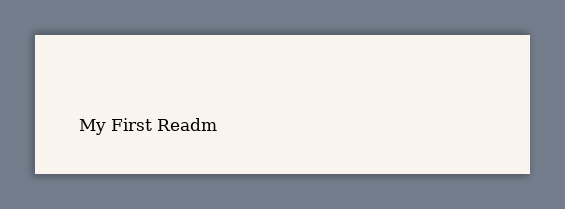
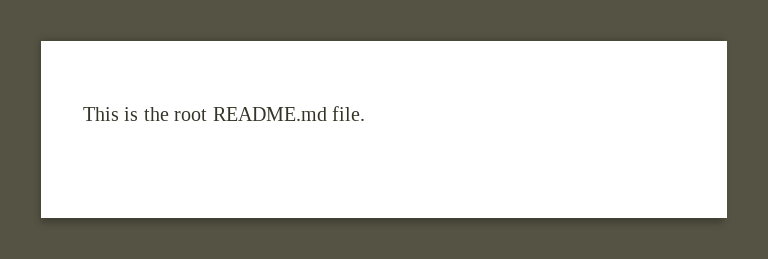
- My First Readm
+ This is the root README.md file.

